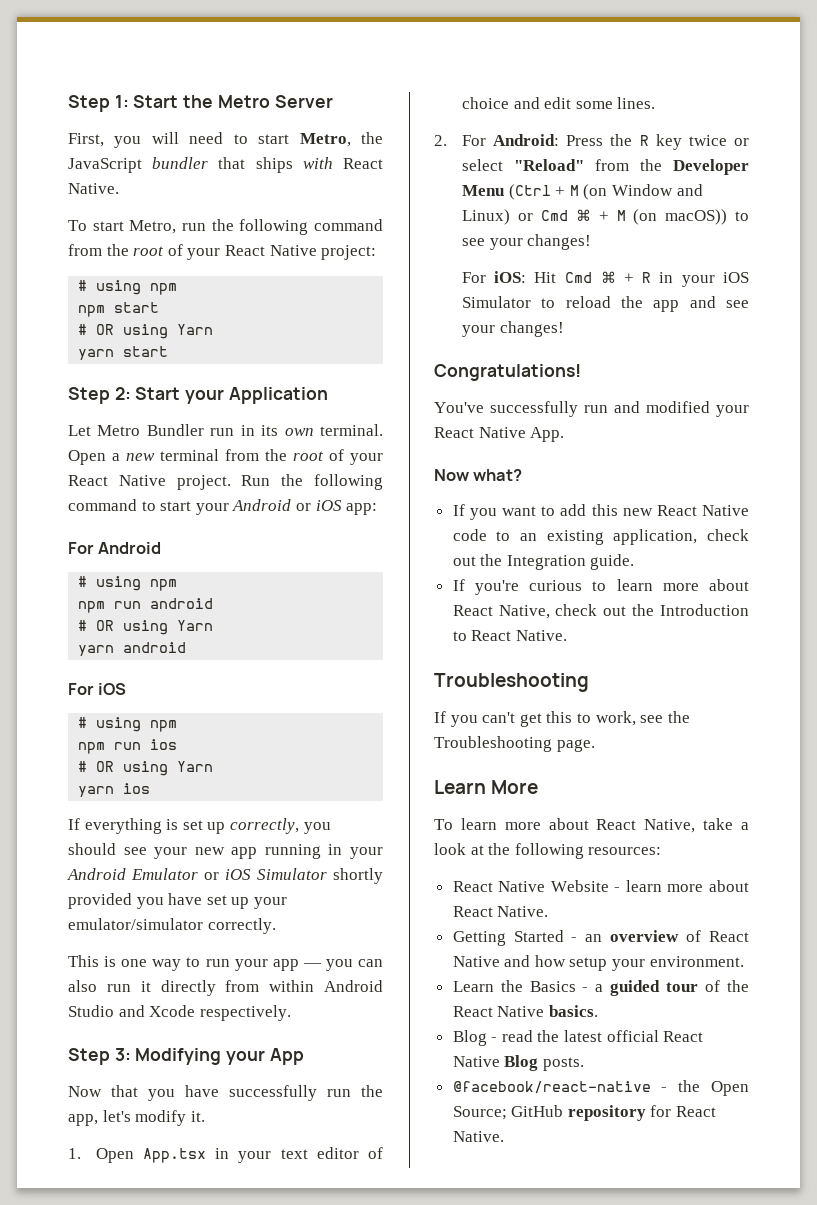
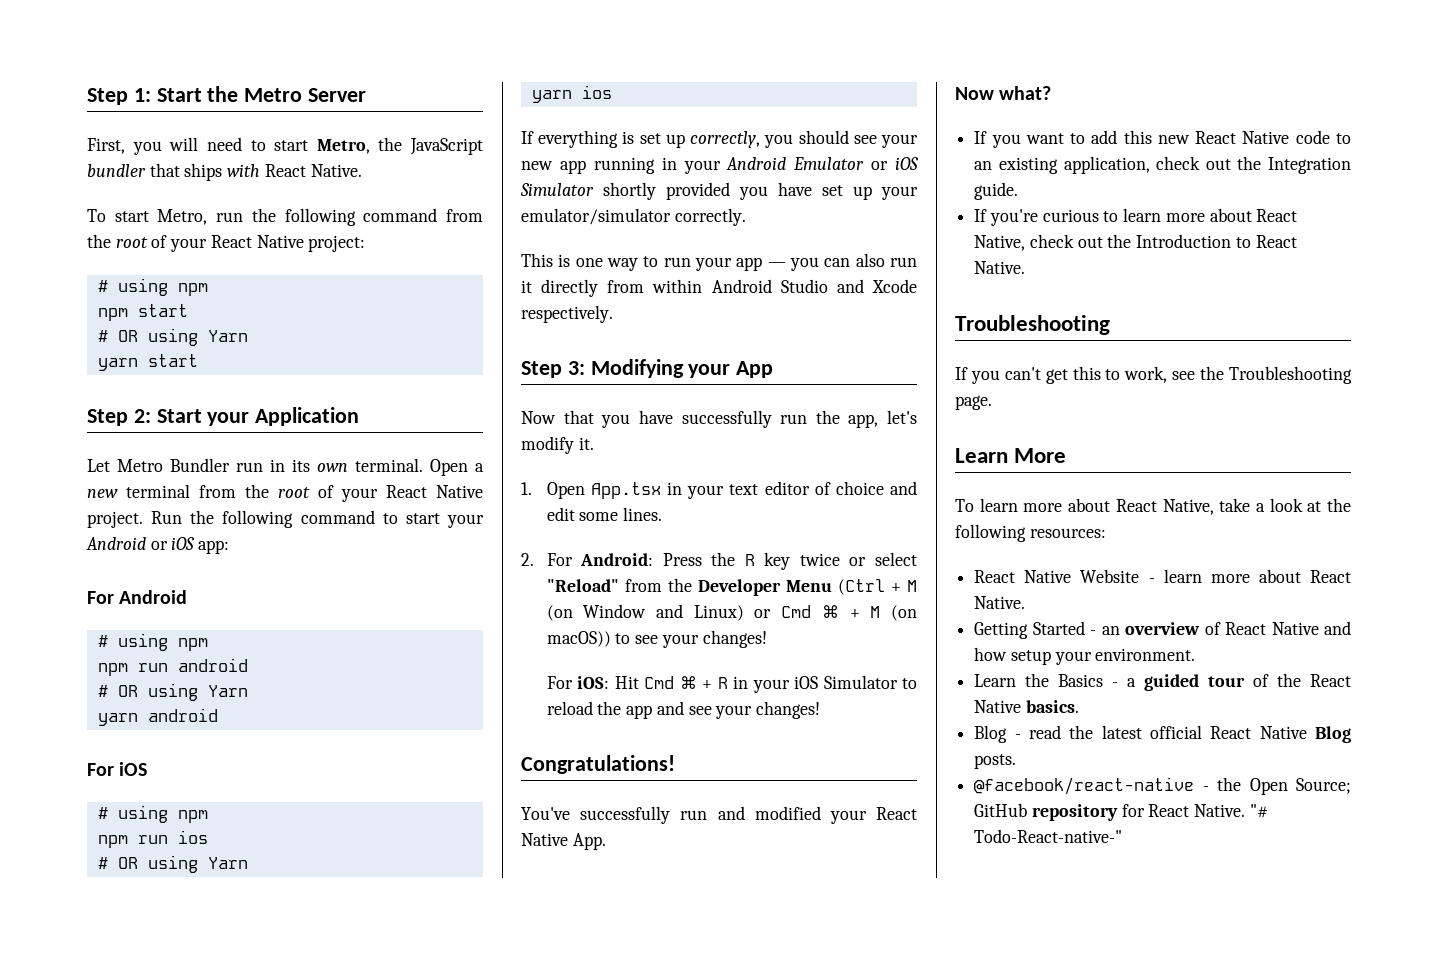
+ "# Todo-React-native-"

